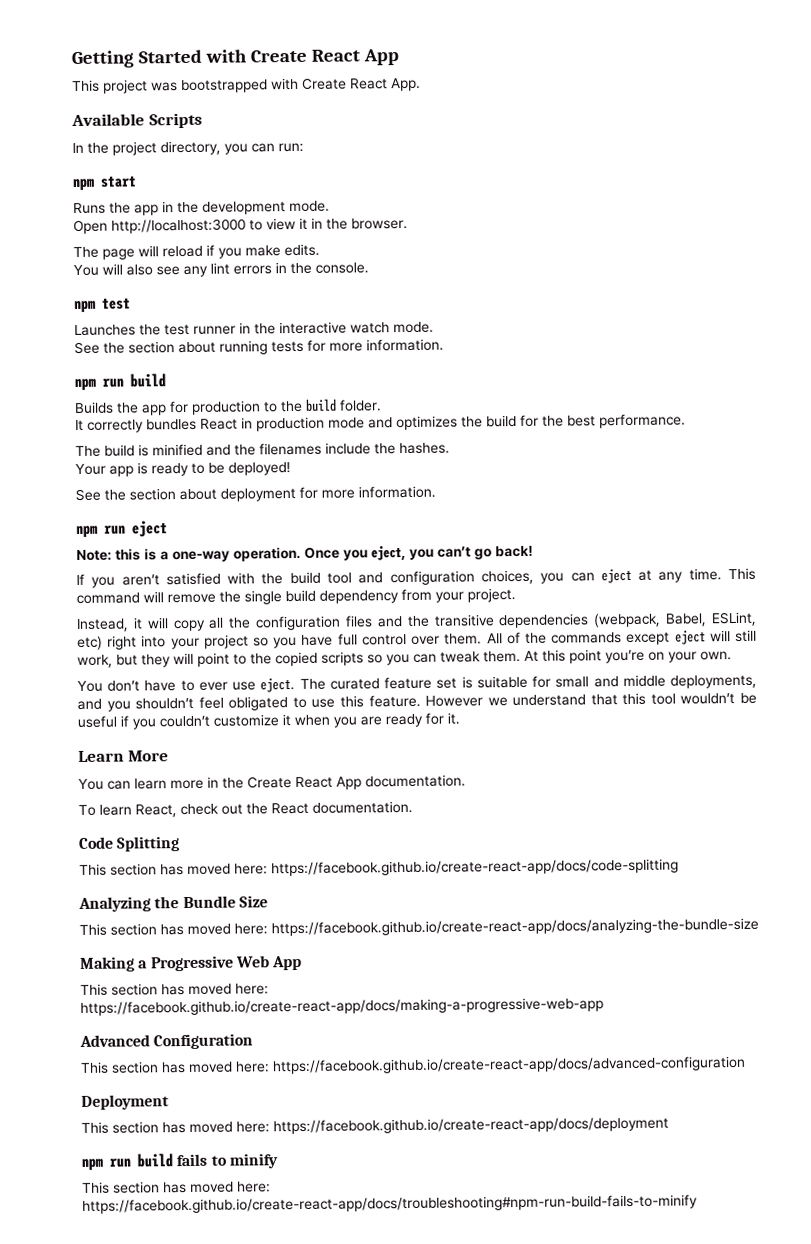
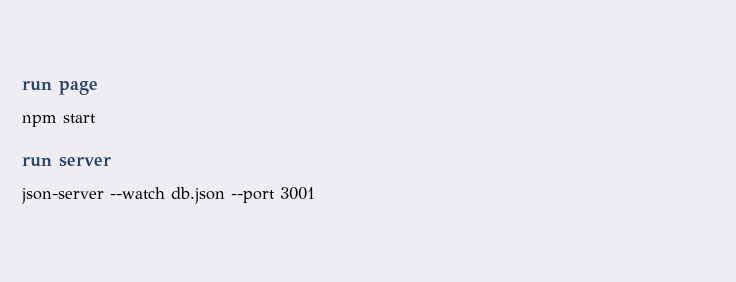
- Getting Started with Create React App
- This project was bootstrapped with Create React App.
- Available Scripts
- In the project directory, you can run:
+ run page
  npm start
- Runs the app in the development mode.
- Open http://localhost:3000 to view it in the browser.
- The page will reload if you make edits.
- You will also see any lint errors in the console.
- npm test
- Launches the test runner in the interactive watch mode.
- See the section about running tests for more information.
- npm run build
- Builds the app for production to the build folder.
- It correctly bundles React in production mode and optimizes the build for the best performance.
- The build is minified and the filenames include the hashes.
- Your app is ready to be deployed!
- See the section about deployment for more information.
- npm run eject
- Note: this is a one-way operation. Once you eject, you can’t go back!
- If you aren’t satisfied with the build tool and configuration choices, you can eject at any time. This command will remove the single build dependency from your project.
- Instead, it will copy all the configuration files and the transitive dependencies (webpack, Babel, ESLint, etc) right into your project so you have full control over them. All of the commands except eject will still work, but they will point to the copied scripts so you can tweak them. At this point you’re on your own.
- You don’t have to ever use eject. The curated feature set is suitable for small and middle deployments, and you shouldn’t feel obligated to use this feature. However we understand that this tool wouldn’t be useful if you couldn’t customize it when you are ready for it.
- Learn More
- You can learn more in the Create React App documentation.
- To learn React, check out the React documentation.
- Code Splitting
- This section has moved here: https://facebook.github.io/create-react-app/docs/code-splitting
- Analyzing the Bundle Size
- This section has moved here: https://facebook.github.io/create-react-app/docs/analyzing-the-bundle-size
- Making a Progressive Web App
- This section has moved here: https://facebook.github.io/create-react-app/docs/making-a-progressive-web-app
- Advanced Configuration
- This section has moved here: https://facebook.github.io/create-react-app/docs/advanced-configuration
- Deployment
- This section has moved here: https://facebook.github.io/create-react-app/docs/deployment
- npm run build fails to minify
- This section has moved here: https://facebook.github.io/create-react-app/docs/troubleshooting#npm-run-build-fails-to-minify
+ run server
+ json-server --watch db.json --port 3001

